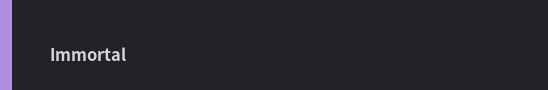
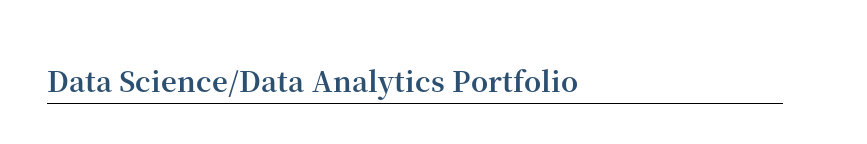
- Immortal
+ Data Science/Data Analytics Portfolio

